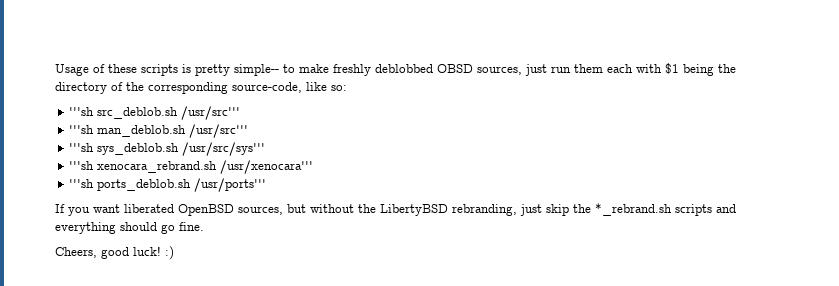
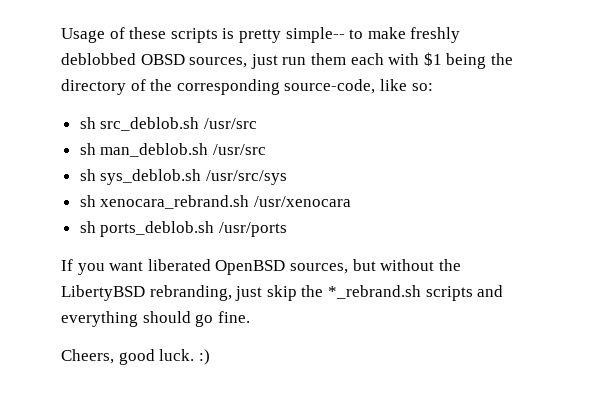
- '''sh src_deblob.sh /usr/src'''
- '''sh man_deblob.sh /usr/src'''
- '''sh sys_deblob.sh /usr/src/sys'''
- '''sh xenocara_rebrand.sh /usr/xenocara'''
- '''sh ports_deblob.sh /usr/ports'''
+ sh src_deblob.sh /usr/src
+ sh man_deblob.sh /usr/src
+ sh sys_deblob.sh /usr/src/sys
+ sh xenocara_rebrand.sh /usr/xenocara
+ sh ports_deblob.sh /usr/ports
- Cheers, good luck! :)
+ Cheers, good luck. :)

